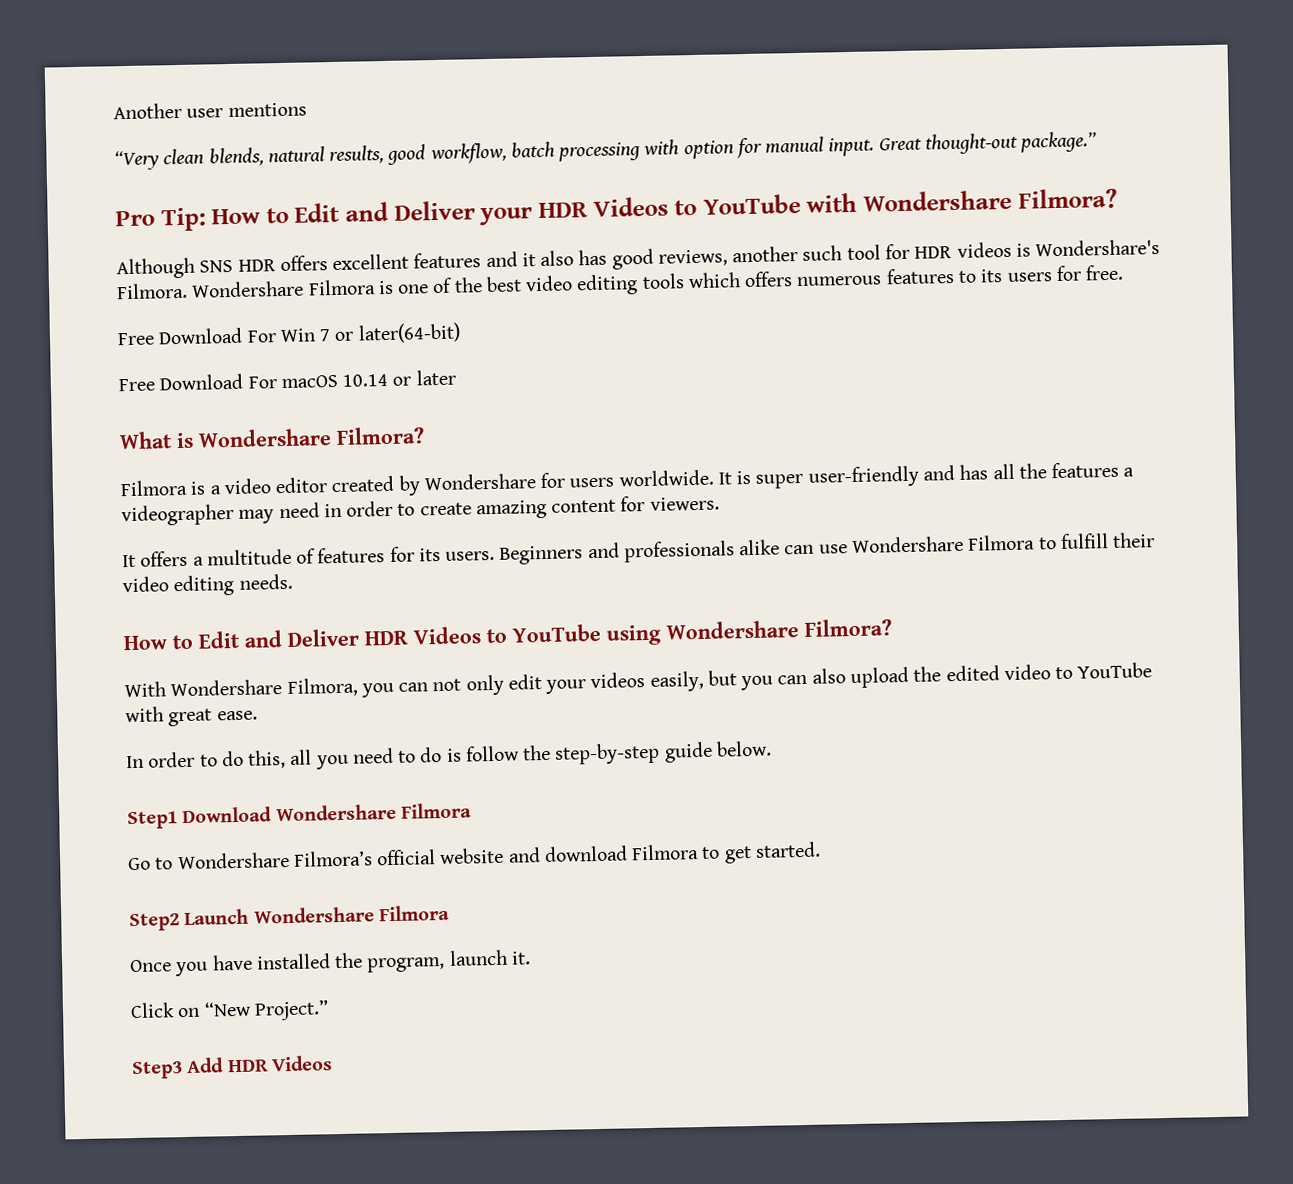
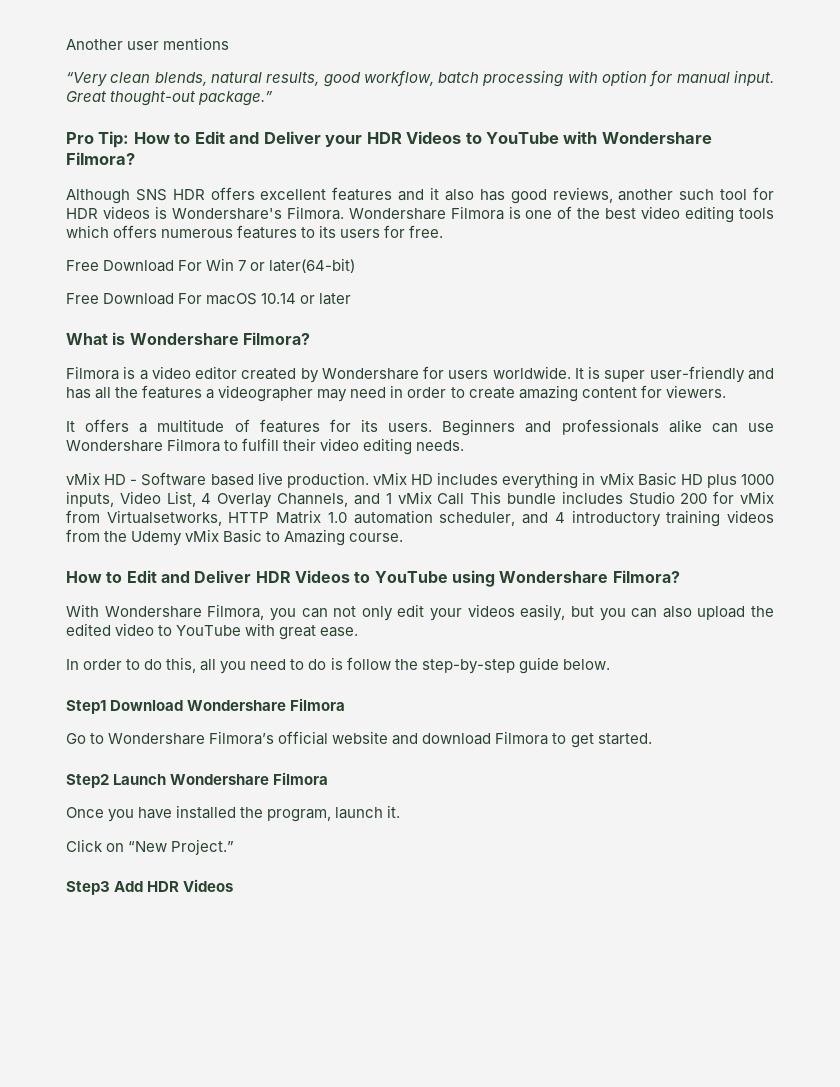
+ vMix HD - Software based live production. vMix HD includes everything in vMix Basic HD plus 1000 inputs, Video List, 4 Overlay Channels, and 1 vMix Call This bundle includes Studio 200 for vMix from Virtualsetworks, HTTP Matrix 1.0 automation scheduler, and 4 introductory training videos from the Udemy vMix Basic to Amazing course.

